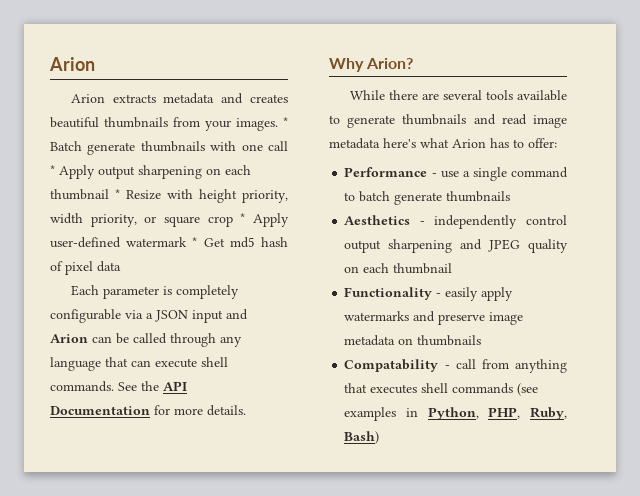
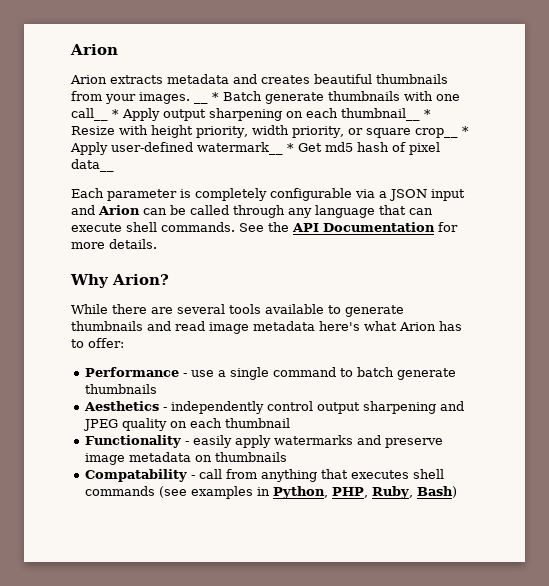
- * Batch generate thumbnails with one call * Apply output sharpening on each thumbnail * Resize with height priority, width priority, or square crop * Apply user-defined watermark * Get md5 hash of pixel data
+ __ * Batch generate thumbnails with one call__ * Apply output sharpening on each thumbnail__ * Resize with height priority, width priority, or square crop__ * Apply user-defined watermark__ * Get md5 hash of pixel data__

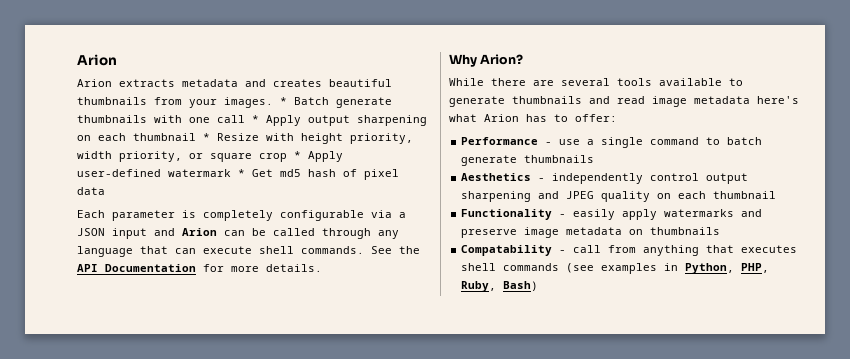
- __ * Batch generate thumbnails with one call__ * Apply output sharpening on each thumbnail__ * Resize with height priority, width priority, or square crop__ * Apply user-defined watermark__ * Get md5 hash of pixel data__
+ * Batch generate thumbnails with one call * Apply output sharpening on each thumbnail * Resize with height priority, width priority, or square crop * Apply user-defined watermark * Get md5 hash of pixel data

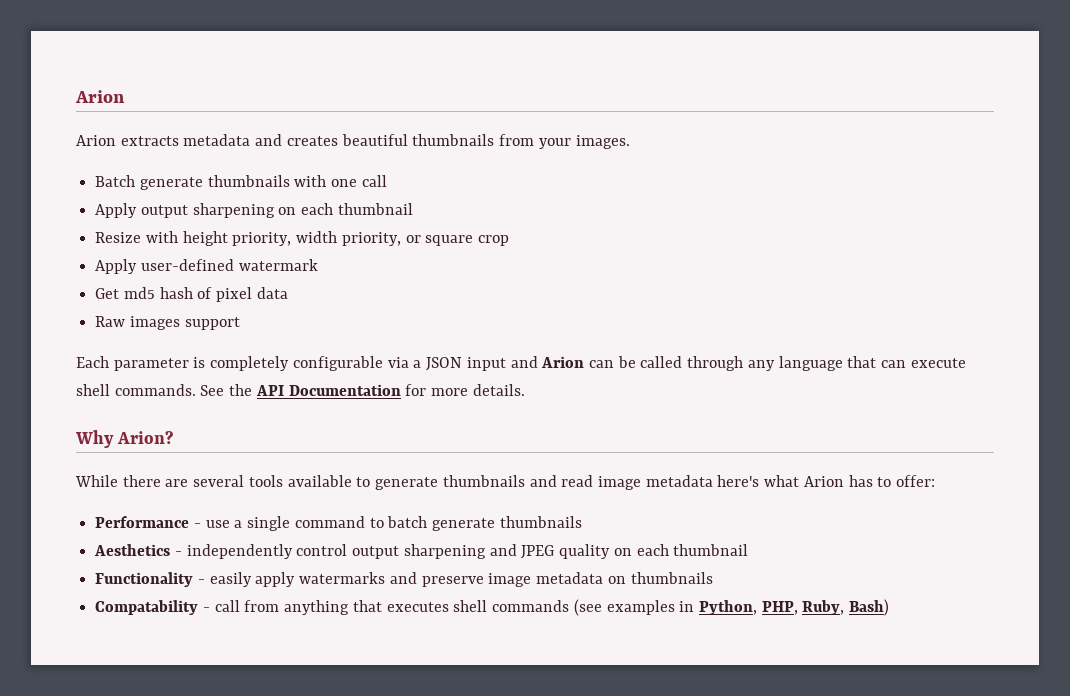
- Arion extracts metadata and creates beautiful thumbnails from your images. * Batch generate thumbnails with one call * Apply output sharpening on each thumbnail * Resize with height priority, width priority, or square crop * Apply user-defined watermark * Get md5 hash of pixel data
+ Arion extracts metadata and creates beautiful thumbnails from your images.
+ Batch generate thumbnails with one call
+ Apply output sharpening on each thumbnail
+ Resize with height priority, width priority, or square crop
+ Apply user-defined watermark
+ Get md5 hash of pixel data
+ Raw images support

